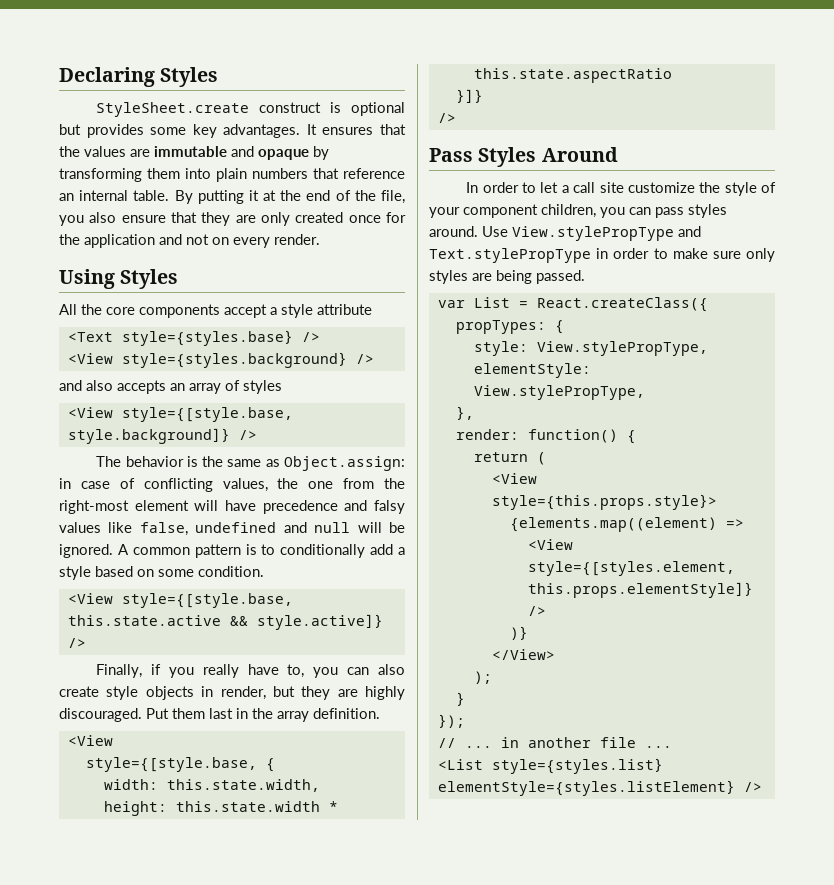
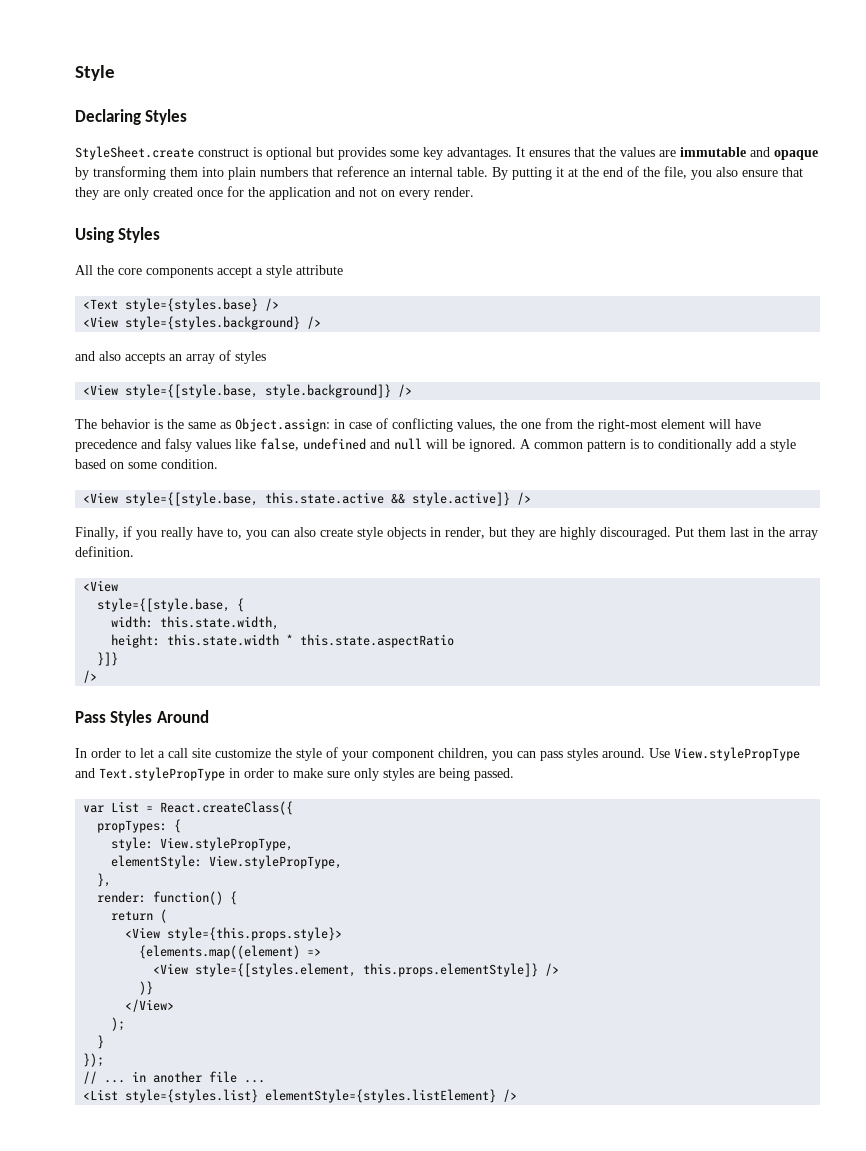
+ Style

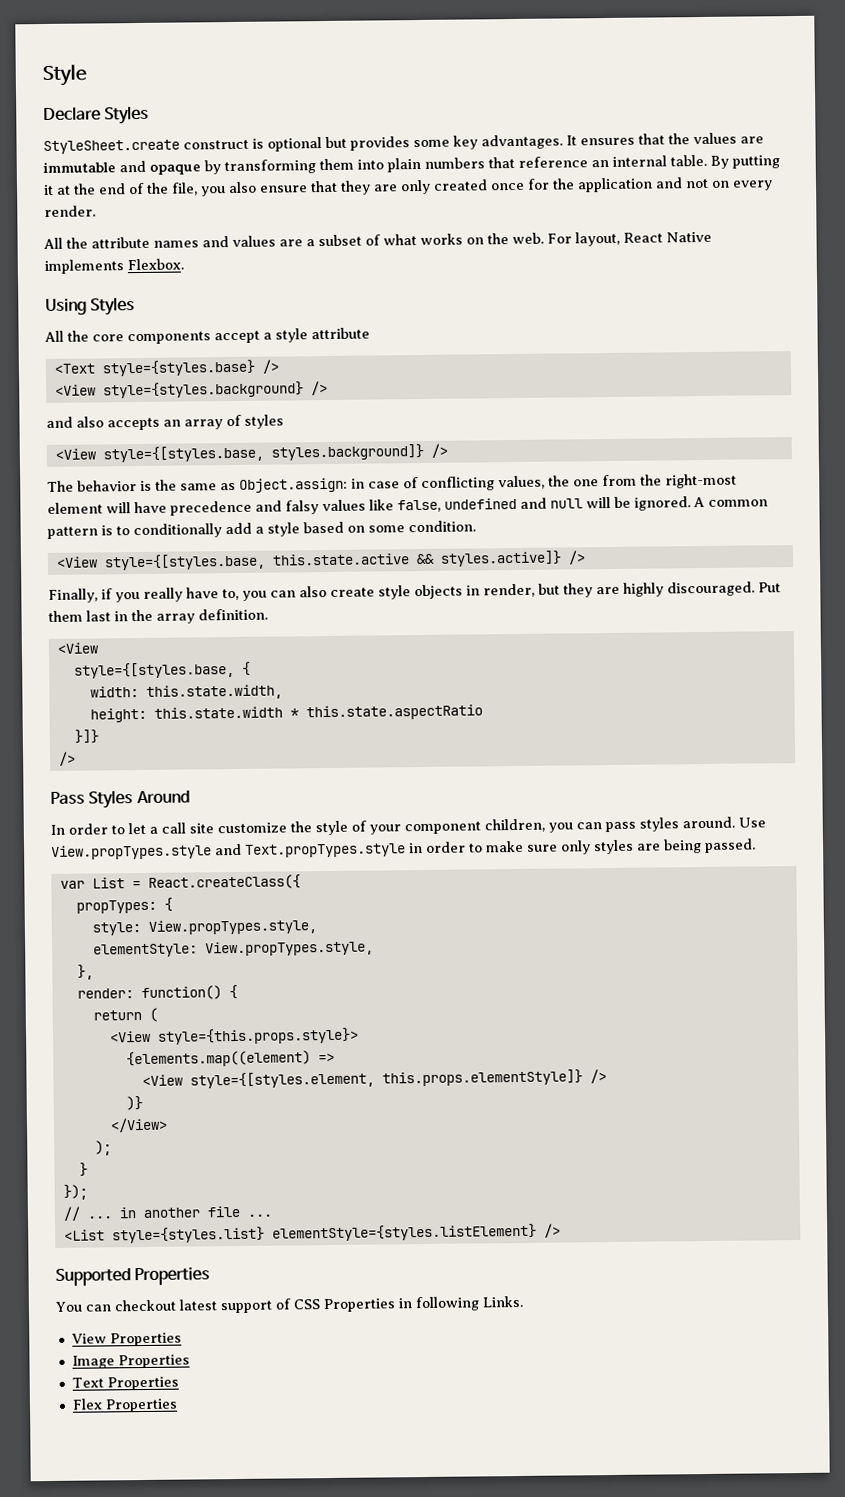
- Declaring Styles
+ Declare Styles
+ All the attribute names and values are a subset of what works on the web. For layout, React Native implements Flexbox.
- <View style={[style.base, style.background]} />
+ <View style={[styles.base, styles.background]} />
- <View style={[style.base, this.state.active && style.active]} />
+ <View style={[styles.base, this.state.active && styles.active]} />
- style={[style.base, {
+ style={[styles.base, {
- Use View.stylePropType and Text.stylePropType in order to make sure only styles are being passed.
+ Use View.propTypes.style and Text.propTypes.style in order to make sure only styles are being passed.
- style: View.stylePropType,
+ style: View.propTypes.style,
- elementStyle: View.stylePropType,
+ elementStyle: View.propTypes.style,
+ Supported Properties
+ You can checkout latest support of CSS Properties in following Links.
+ View Properties
+ Image Properties
+ Text Properties
+ Flex Properties

